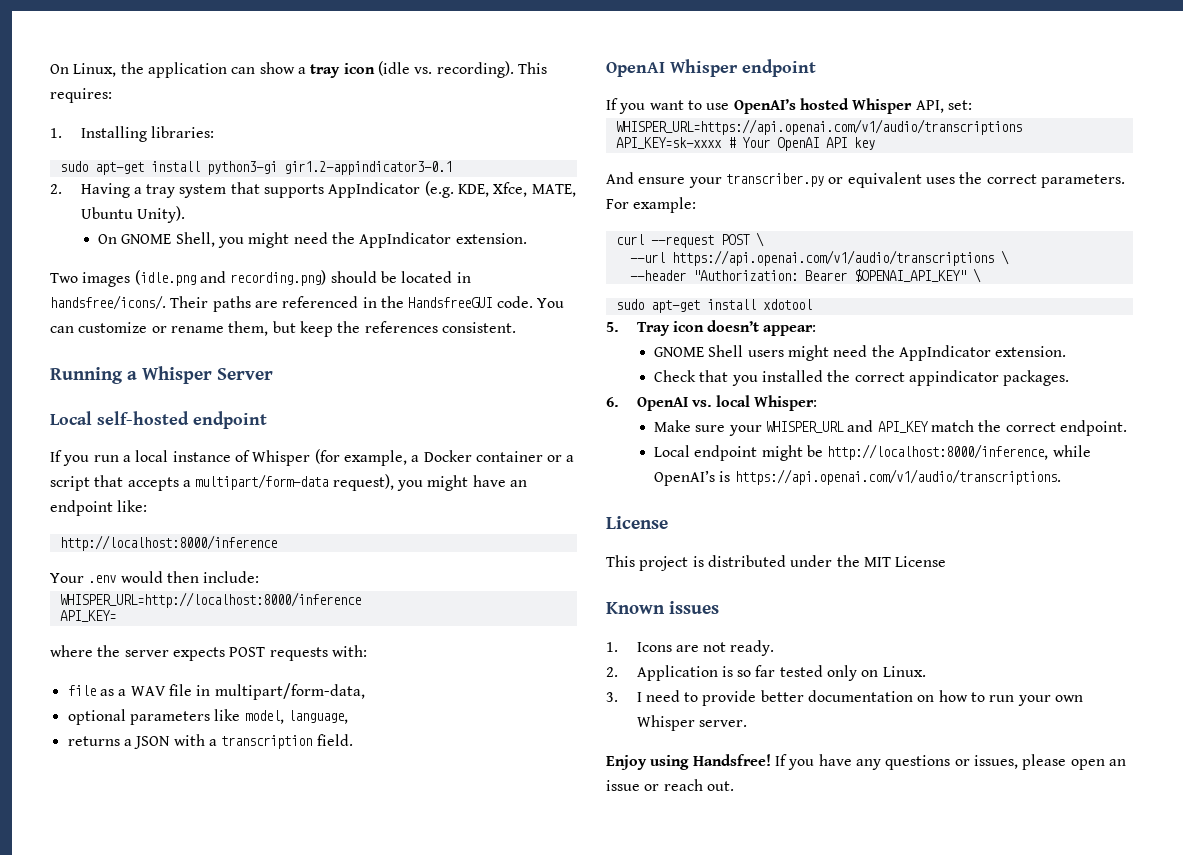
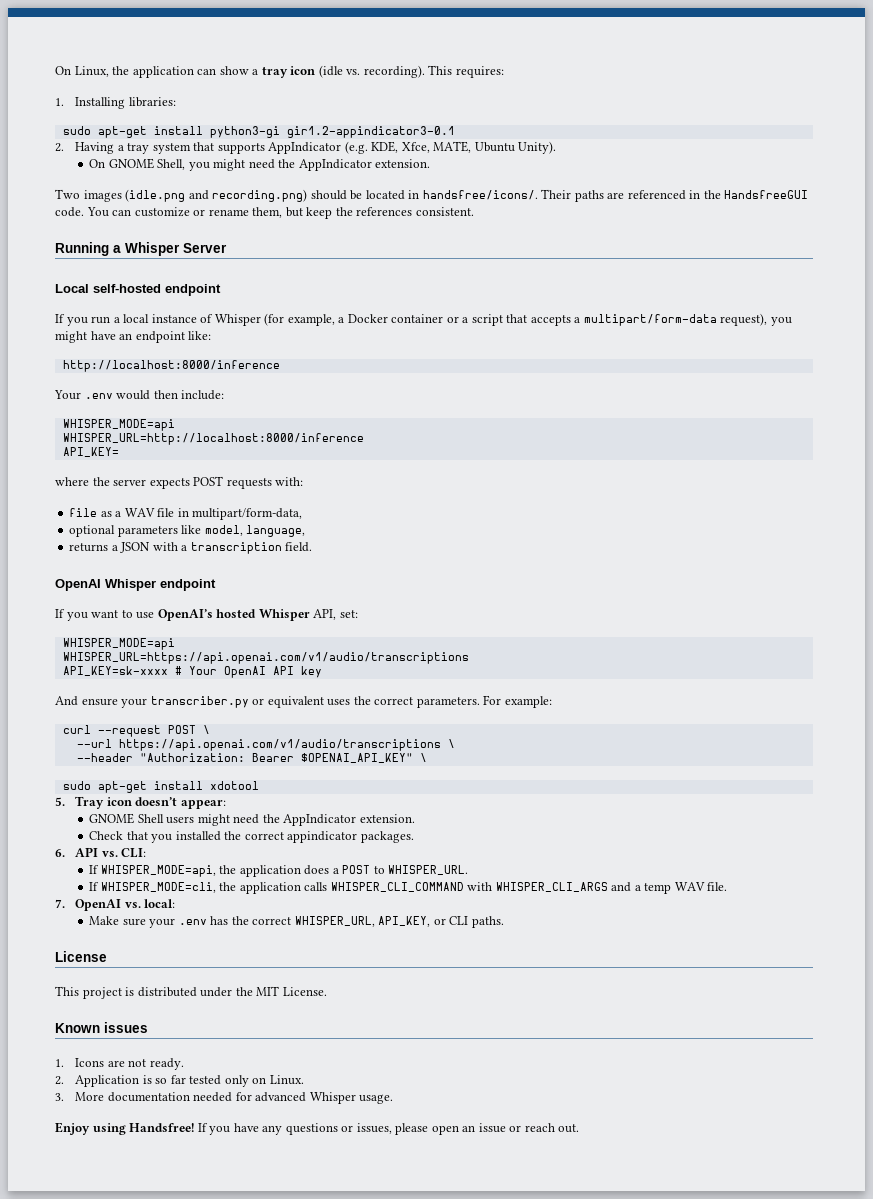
  Your .env would then include:
+ WHISPER_MODE=api
  If you want to use OpenAI’s hosted Whisper API, set:
+ WHISPER_MODE=api
- 6. OpenAI vs. local Whisper:
- Make sure your WHISPER_URL and API_KEY match the correct endpoint.
- Local endpoint might be http://localhost:8000/inference, while OpenAI’s is https://api.openai.com/v1/audio/transcriptions.
+ 6. API vs. CLI:
+ If WHISPER_MODE=api, the application does a POST to WHISPER_URL.
+ If WHISPER_MODE=cli, the application calls WHISPER_CLI_COMMAND with WHISPER_CLI_ARGS and a temp WAV file.
+ 7. OpenAI vs. local:
+ Make sure your .env has the correct WHISPER_URL, API_KEY, or CLI paths.
- This project is distributed under the MIT License
+ This project is distributed under the MIT License.
- 3. I need to provide better documentation on how to run your own Whisper server.
+ 3. More documentation needed for advanced Whisper usage.

